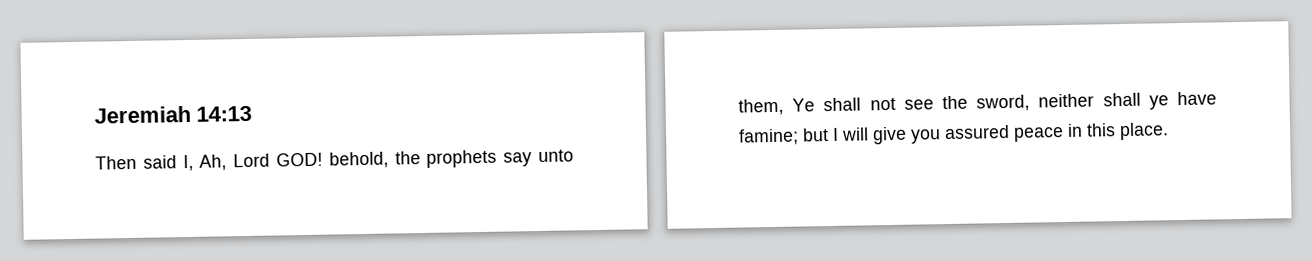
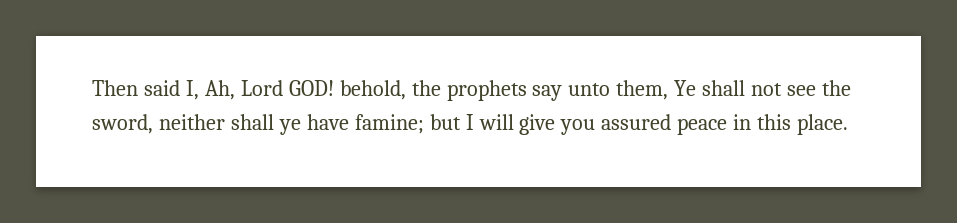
- Jeremiah 14:13

